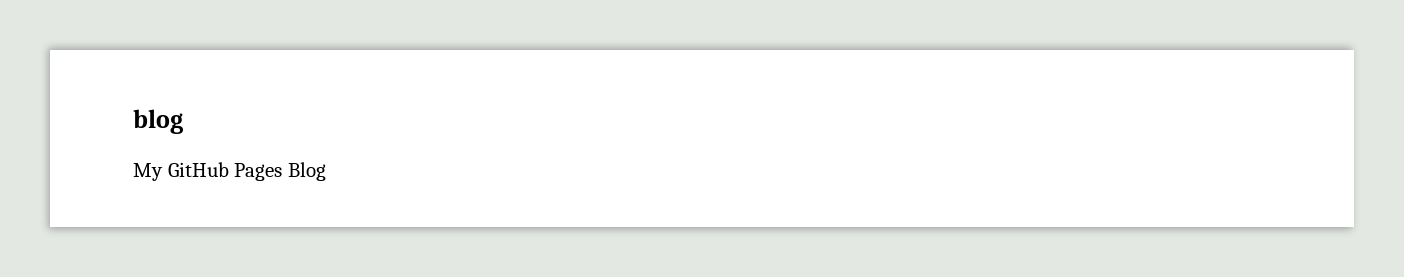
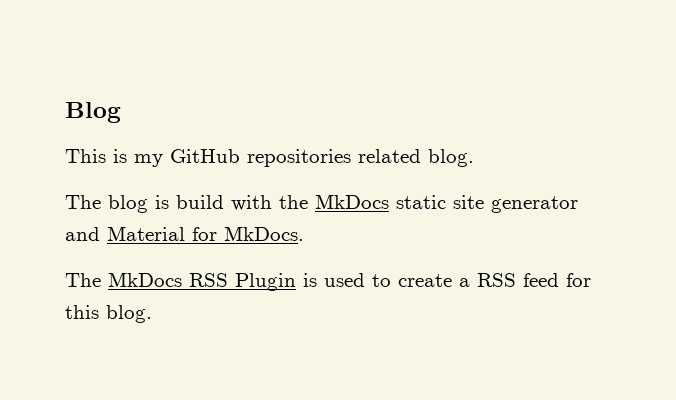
- blog
- My GitHub Pages Blog
+ Blog
+ This is my GitHub repositories related blog.
+ The blog is build with the MkDocs static site generator and Material for MkDocs.
+ The MkDocs RSS Plugin is used to create a RSS feed for this blog.

